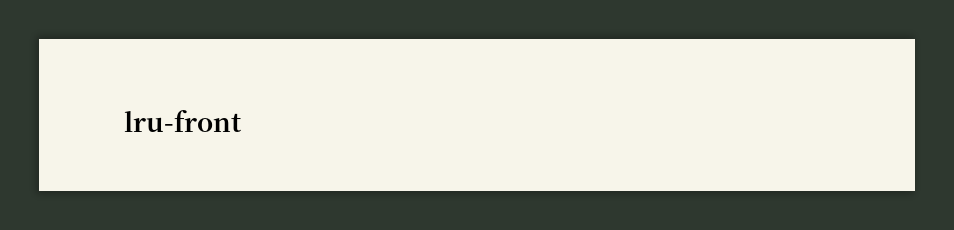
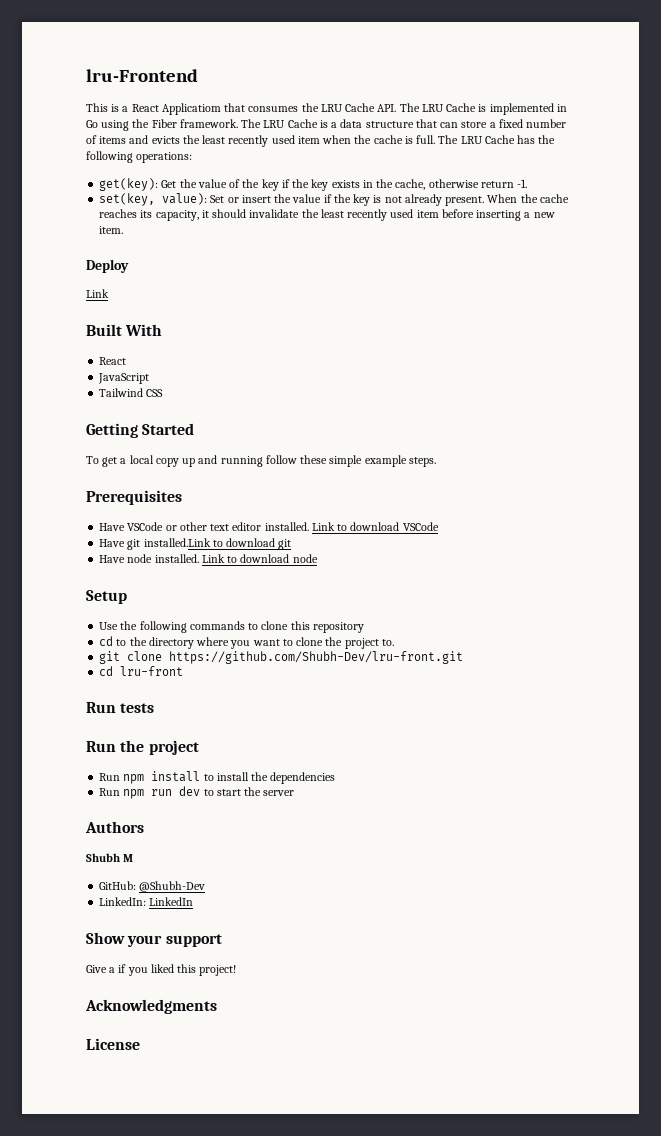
- lru-front
+ lru-Frontend
+ This is a React Applicatiom that consumes the LRU Cache API. The LRU Cache is implemented in Go using the Fiber framework. The LRU Cache is a data structure that can store a fixed number of items and evicts the least recently used item when the cache is full. The LRU Cache has the following operations:
+ get(key): Get the value of the key if the key exists in the cache, otherwise return -1.
+ set(key, value): Set or insert the value if the key is not already present. When the cache reaches its capacity, it should invalidate the least recently used item before inserting a new item.
+ Deploy
+ Link
+ Built With
+ React
+ JavaScript
+ Tailwind CSS
+ Getting Started
+ To get a local copy up and running follow these simple example steps.
+ Prerequisites
+ Have VSCode or other text editor installed. Link to download VSCode
+ Have git installed.Link to download git
+ Have node installed. Link to download node
+ Setup
+ Use the following commands to clone this repository
+ cd to the directory where you want to clone the project to.
+ git clone https://github.com/Shubh-Dev/lru-front.git
+ cd lru-front
+ Run tests
+ Run the project
+ Run npm install to install the dependencies
+ Run npm run dev to start the server
+ Authors
+ Shubh M
+ GitHub: @Shubh-Dev
+ LinkedIn: LinkedIn
+ Show your support
+ Give a if you liked this project!
+ Acknowledgments
+ License

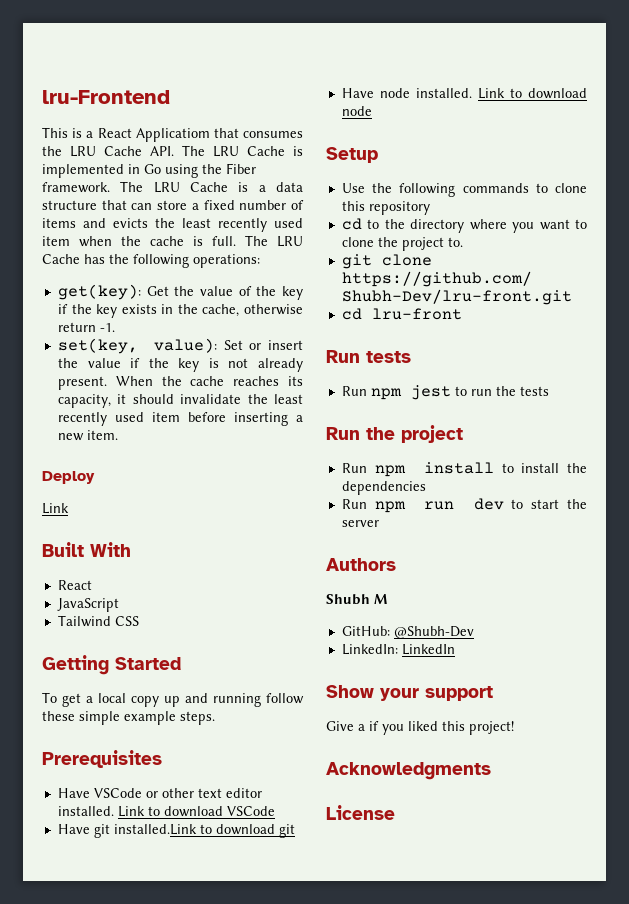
+ Run npm jest to run the tests

